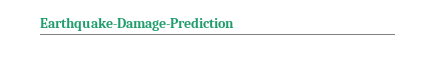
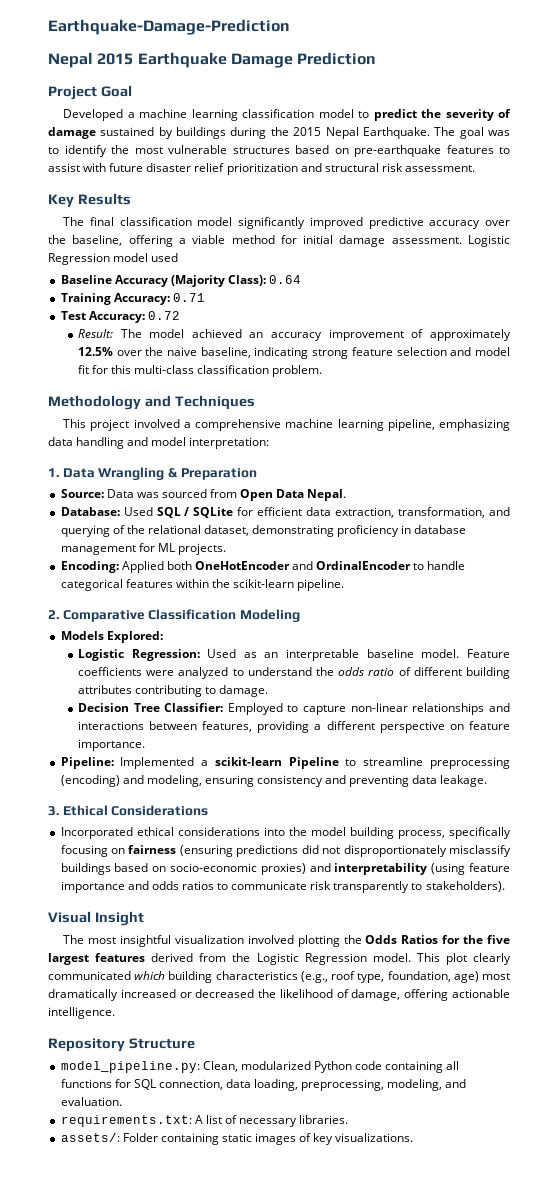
+ Nepal 2015 Earthquake Damage Prediction
+ Project Goal
+ Developed a machine learning classification model to predict the severity of damage sustained by buildings during the 2015 Nepal Earthquake. The goal was to identify the most vulnerable structures based on pre-earthquake features to assist with future disaster relief prioritization and structural risk assessment.
+ Key Results
+ The final classification model significantly improved predictive accuracy over the baseline, offering a viable method for initial damage assessment. Logistic Regression model used
+ Baseline Accuracy (Majority Class): 0.64
+ Training Accuracy: 0.71
+ Test Accuracy: 0.72
+ Result: The model achieved an accuracy improvement of approximately 12.5% over the naive baseline, indicating strong feature selection and model fit for this multi-class classification problem.
+ Methodology and Techniques
+ This project involved a comprehensive machine learning pipeline, emphasizing data handling and model interpretation:
+ 1. Data Wrangling & Preparation
+ Source: Data was sourced from Open Data Nepal.
+ Database: Used SQL / SQLite for efficient data extraction, transformation, and querying of the relational dataset, demonstrating proficiency in database management for ML projects.
+ Encoding: Applied both OneHotEncoder and OrdinalEncoder to handle categorical features within the scikit-learn pipeline.
+ 2. Comparative Classification Modeling
+ Models Explored:
+ Logistic Regression: Used as an interpretable baseline model. Feature coefficients were analyzed to understand the odds ratio of different building attributes contributing to damage.
+ Decision Tree Classifier: Employed to capture non-linear relationships and interactions between features, providing a different perspective on feature importance.
+ Pipeline: Implemented a scikit-learn Pipeline to streamline preprocessing (encoding) and modeling, ensuring consistency and preventing data leakage.
+ 3. Ethical Considerations
+ Incorporated ethical considerations into the model building process, specifically focusing on fairness (ensuring predictions did not disproportionately misclassify buildings based on socio-economic proxies) and interpretability (using feature importance and odds ratios to communicate risk transparently to stakeholders).
+ Visual Insight
+ The most insightful visualization involved plotting the Odds Ratios for the five largest features derived from the Logistic Regression model. This plot clearly communicated which building characteristics (e.g., roof type, foundation, age) most dramatically increased or decreased the likelihood of damage, offering actionable intelligence.
+ Repository Structure
+ model_pipeline.py: Clean, modularized Python code containing all functions for SQL connection, data loading, preprocessing, modeling, and evaluation.
+ requirements.txt: A list of necessary libraries.
+ assets/: Folder containing static images of key visualizations.

